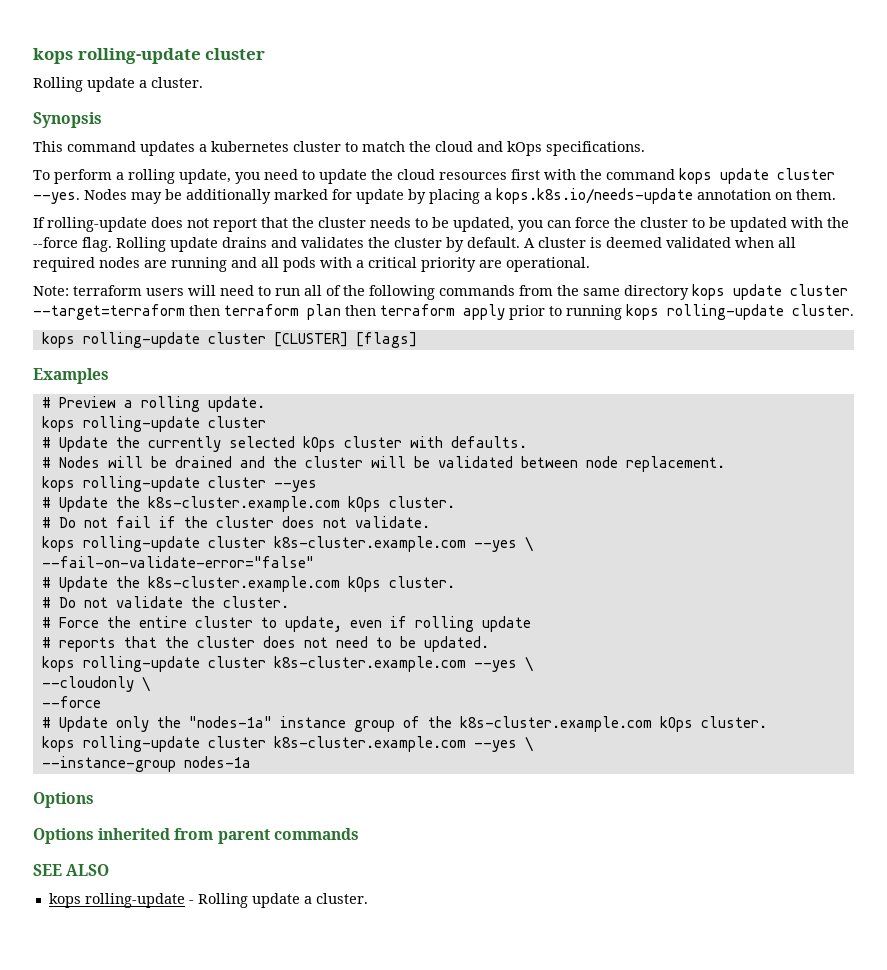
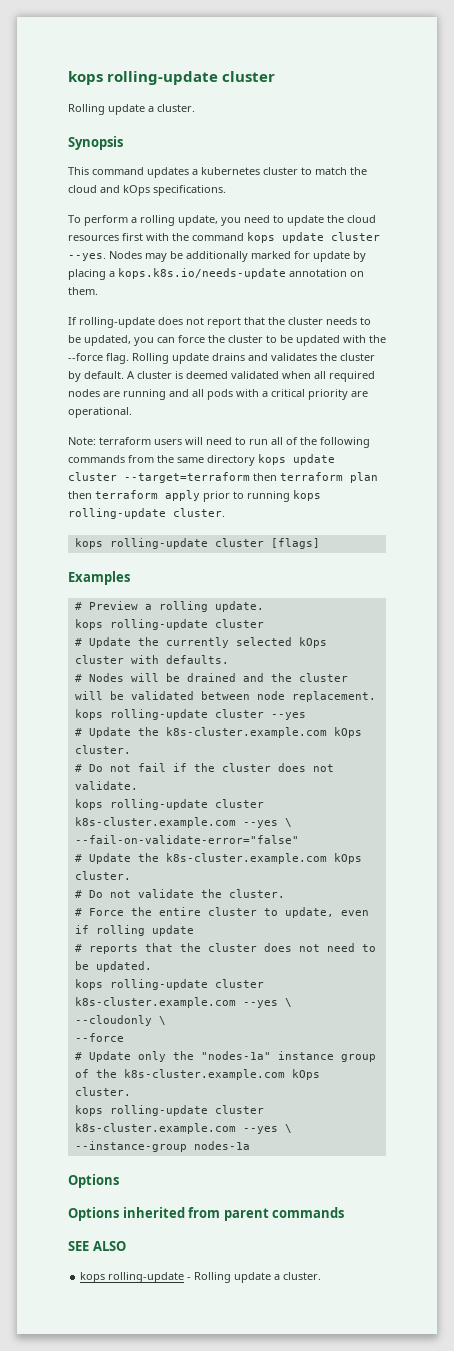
- kops rolling-update cluster [CLUSTER] [flags]
+ kops rolling-update cluster [flags]

